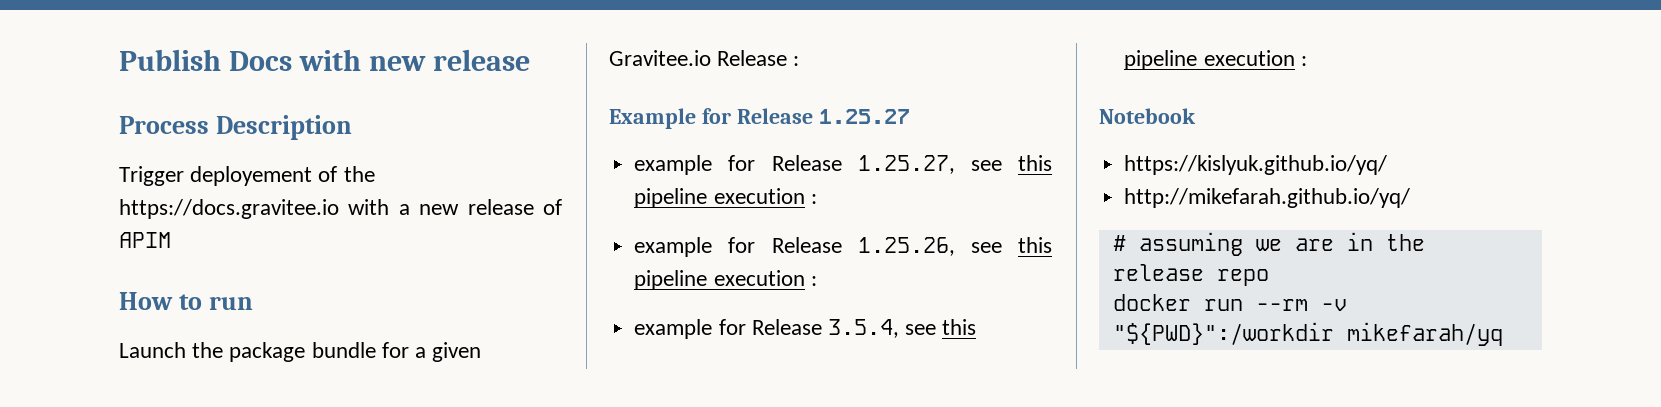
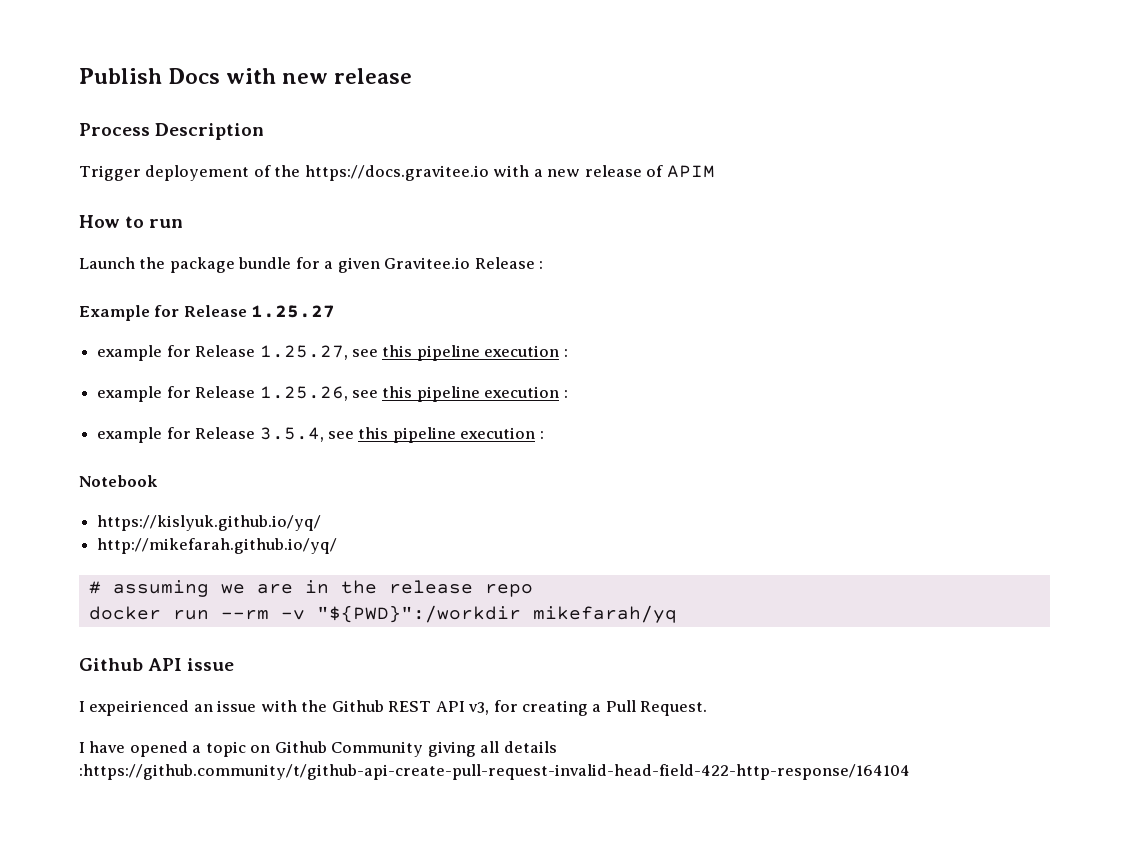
+ Github API issue
+ I expeirienced an issue with the Github REST API v3, for creating a Pull Request.
+ I have opened a topic on Github Community giving all details :https://github.community/t/github-api-create-pull-request-invalid-head-field-422-http-response/164104

